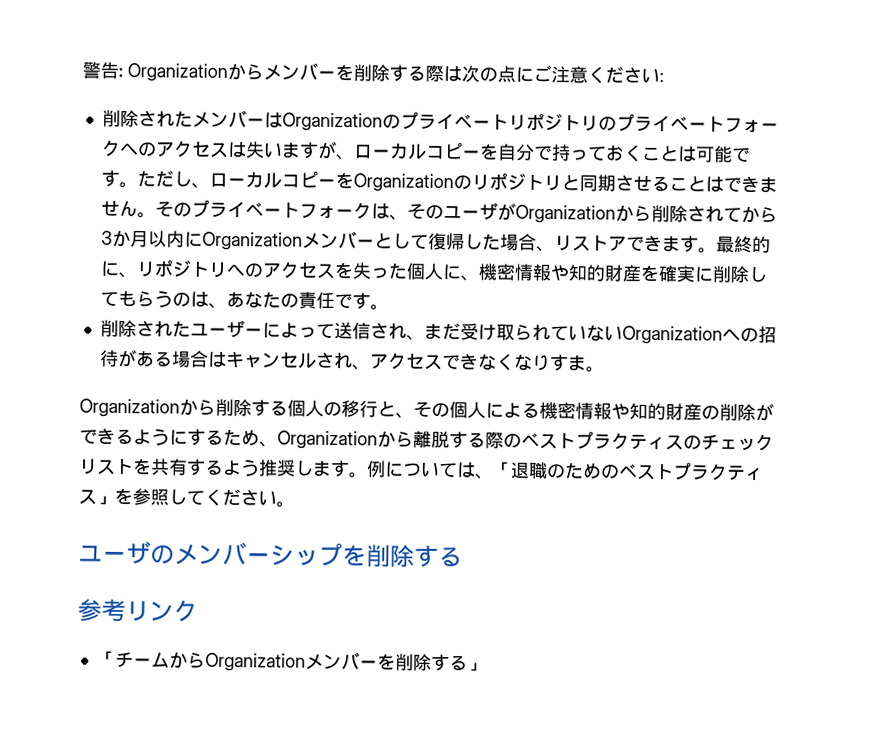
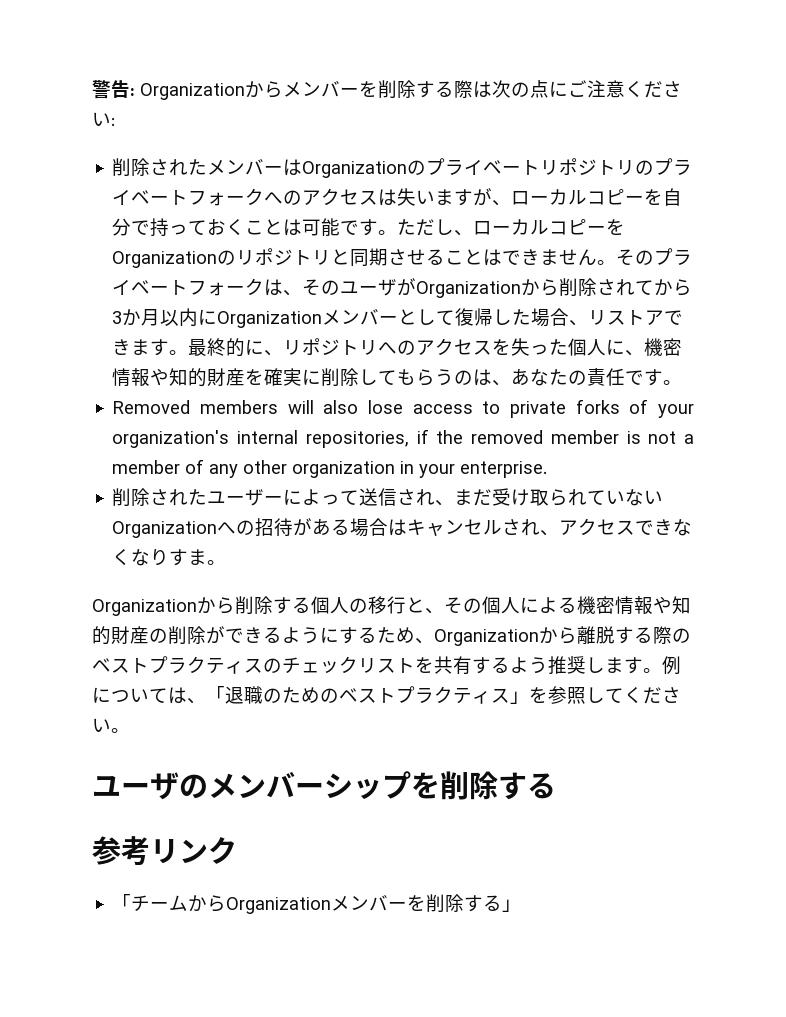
+ Removed members will also lose access to private forks of your organization's internal repositories, if the removed member is not a member of any other organization in your enterprise.

